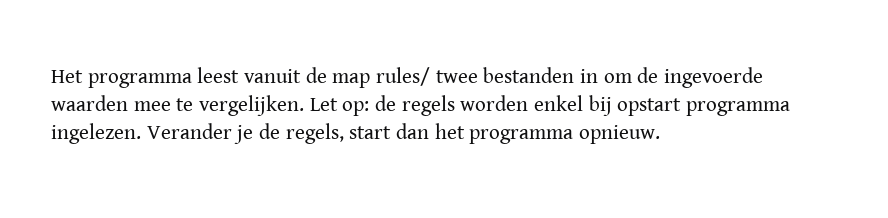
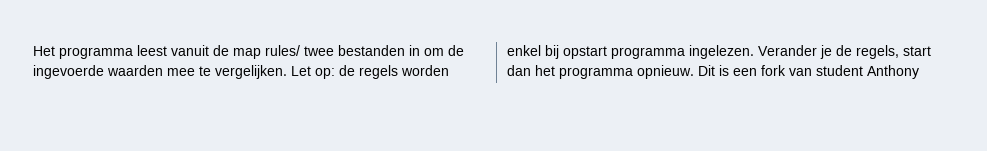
+ Dit is een fork van student Anthony

